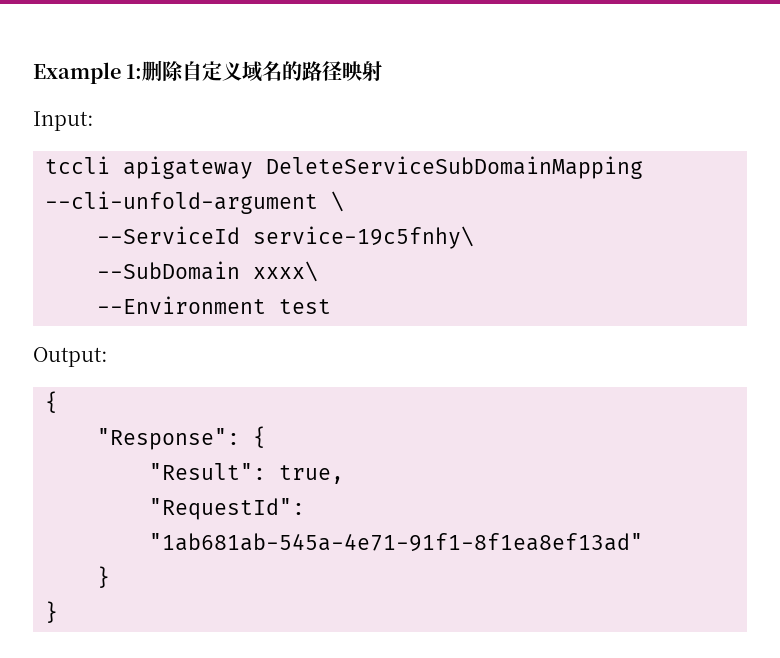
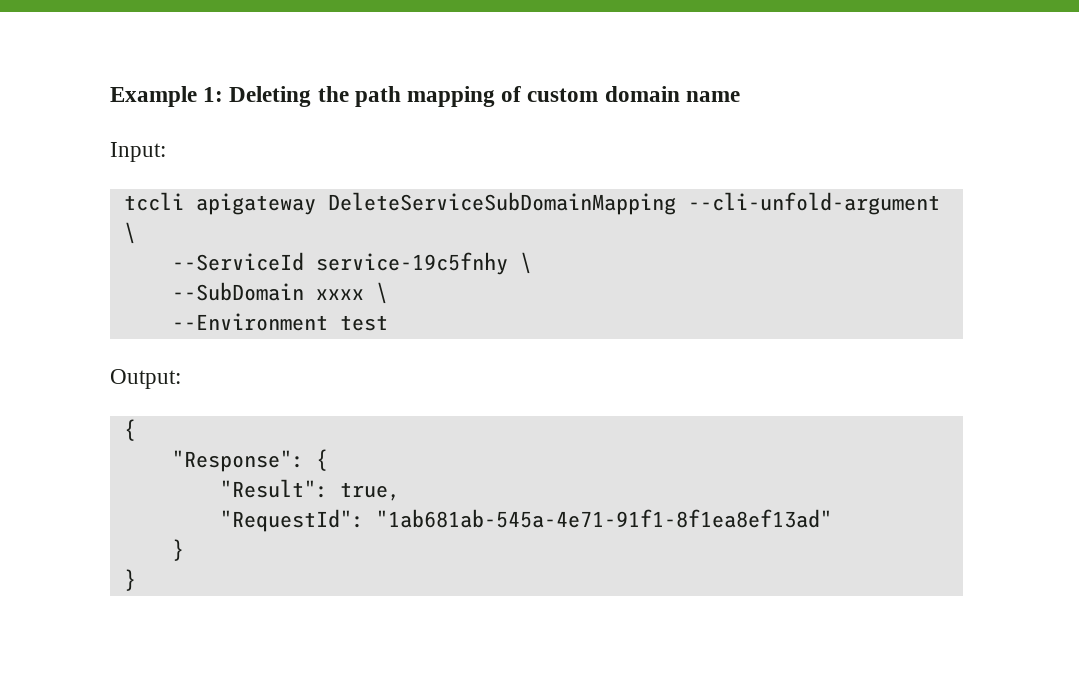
- Example 1:删除自定义域名的路径映射
+ Example 1: Deleting the path mapping of custom domain name
- --ServiceId service-19c5fnhy\
+ --ServiceId service-19c5fnhy \
- --SubDomain xxxx\
+ --SubDomain xxxx \

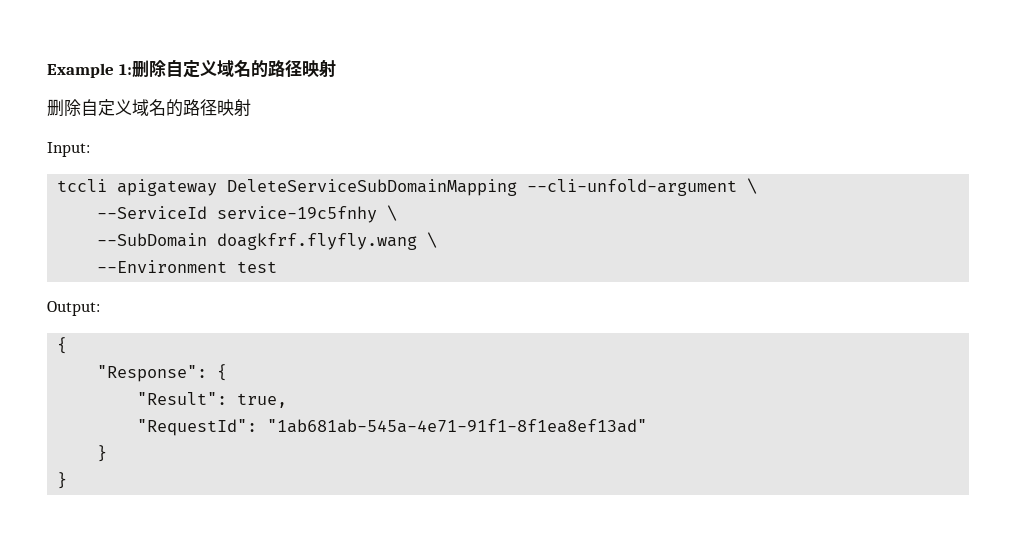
- Example 1: Deleting the path mapping of custom domain name
+ Example 1:删除自定义域名的路径映射
+ 删除自定义域名的路径映射
- --SubDomain xxxx \
+ --SubDomain doagkfrf.flyfly.wang \

